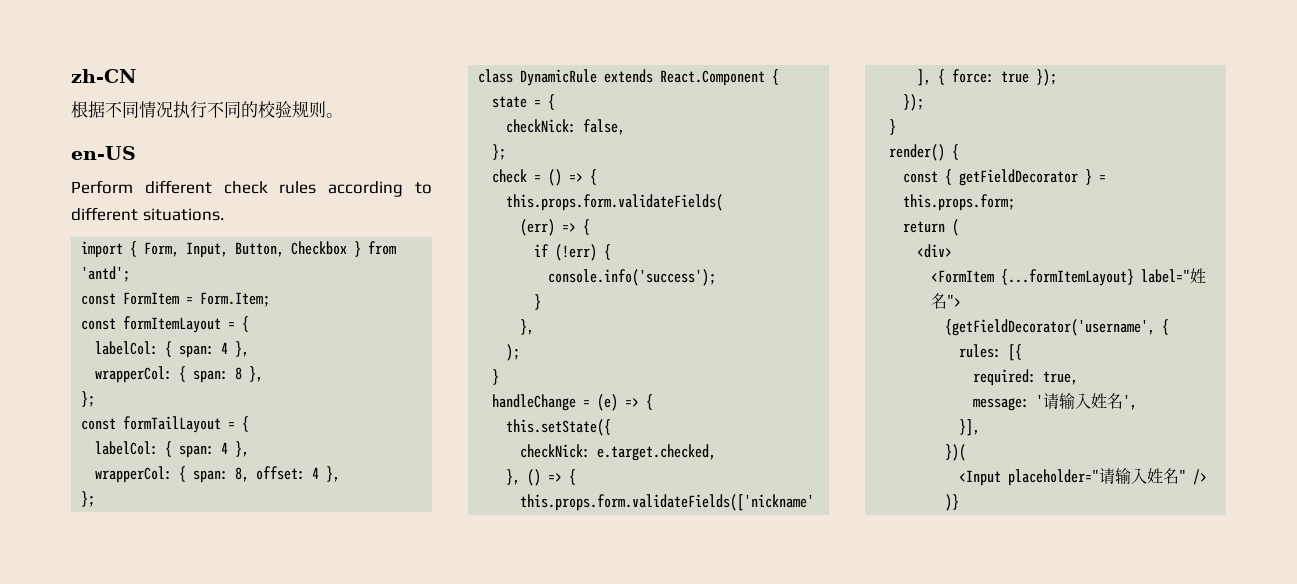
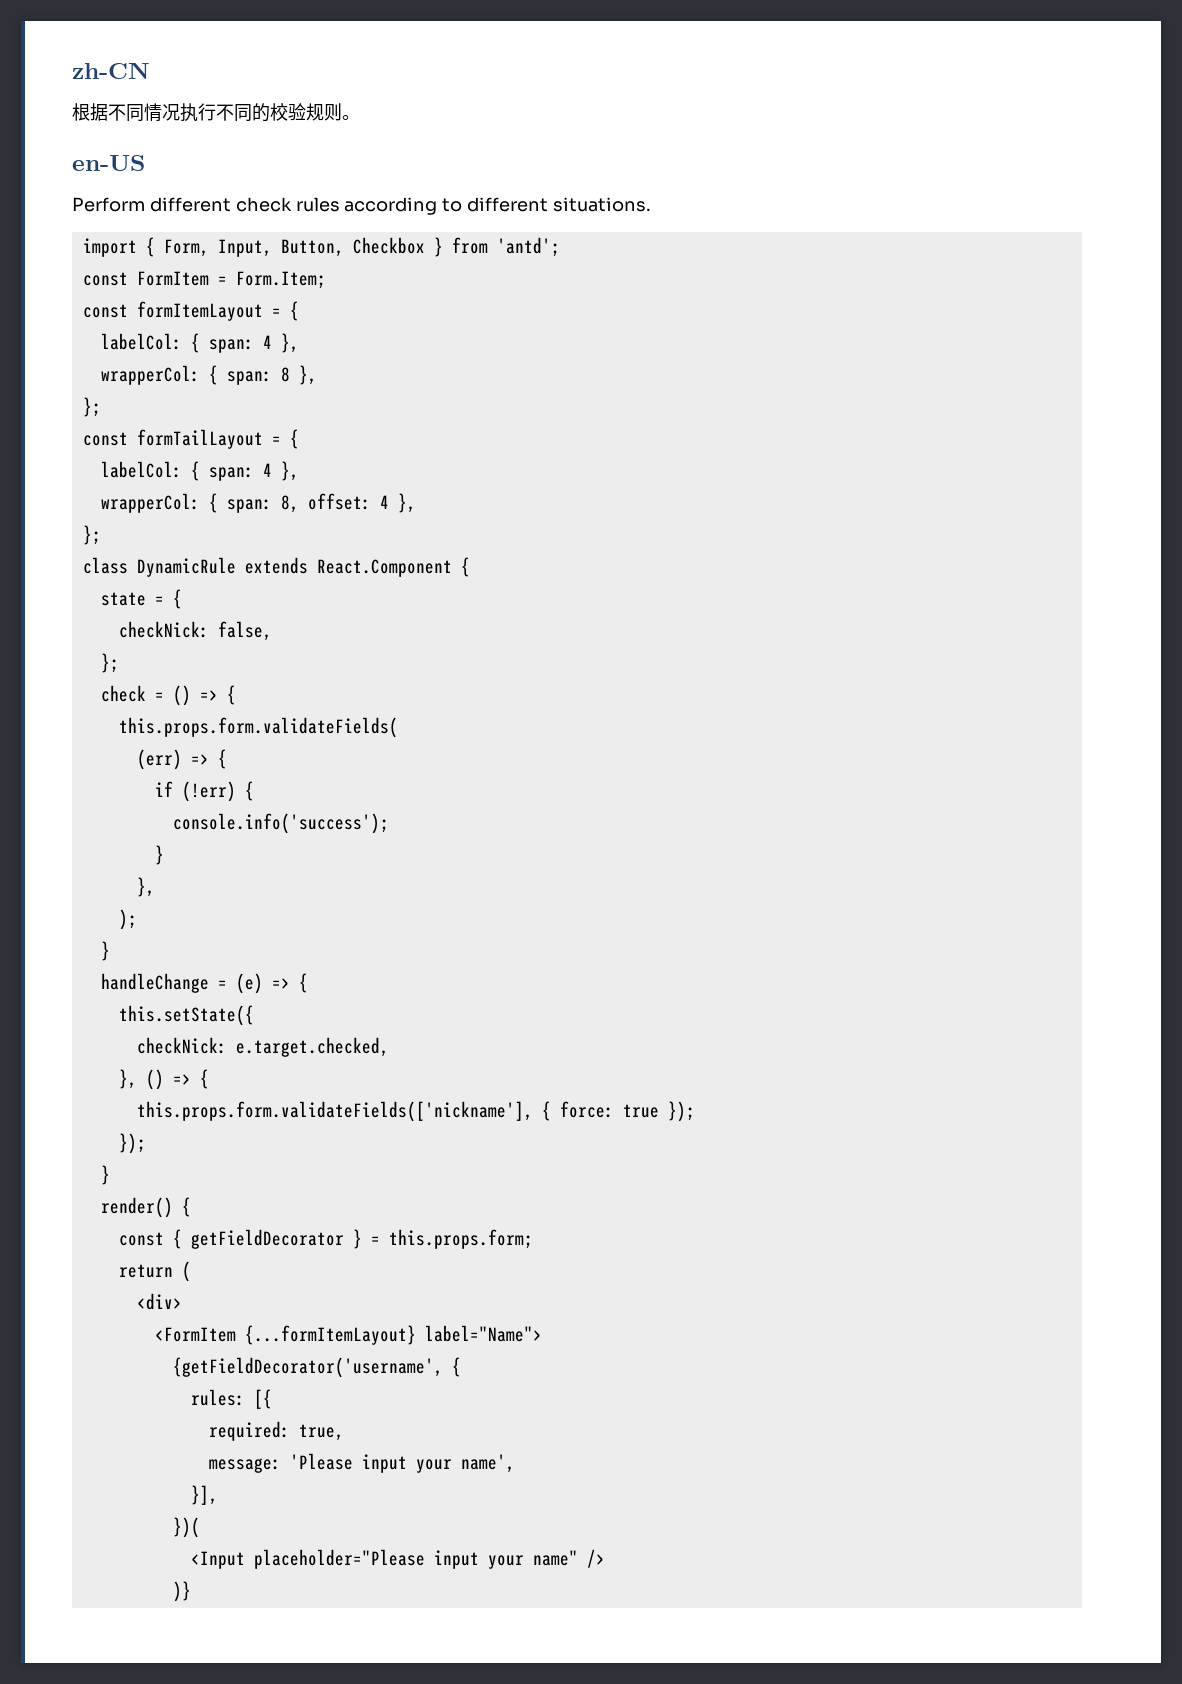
- <FormItem {...formItemLayout} label="姓名">
+ <FormItem {...formItemLayout} label="Name">
- message: '请输入姓名',
+ message: 'Please input your name',
- <Input placeholder="请输入姓名" />
+ <Input placeholder="Please input your name" />

